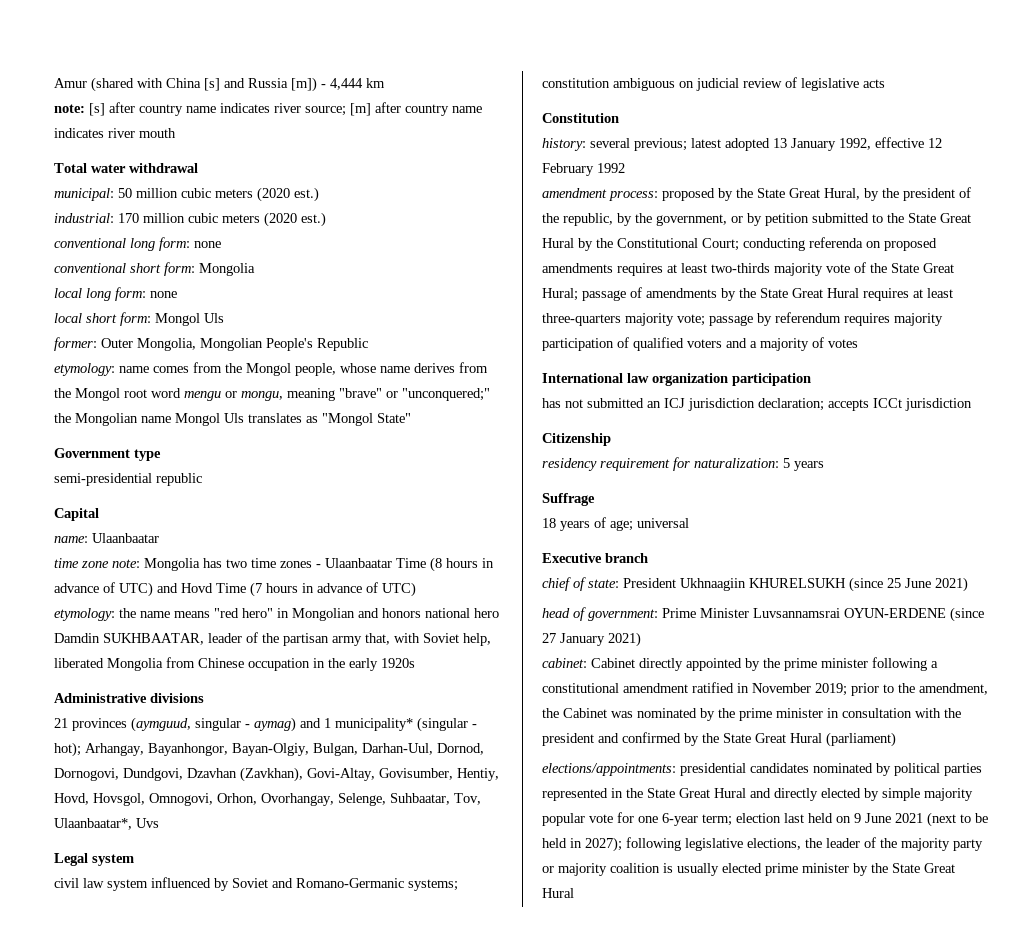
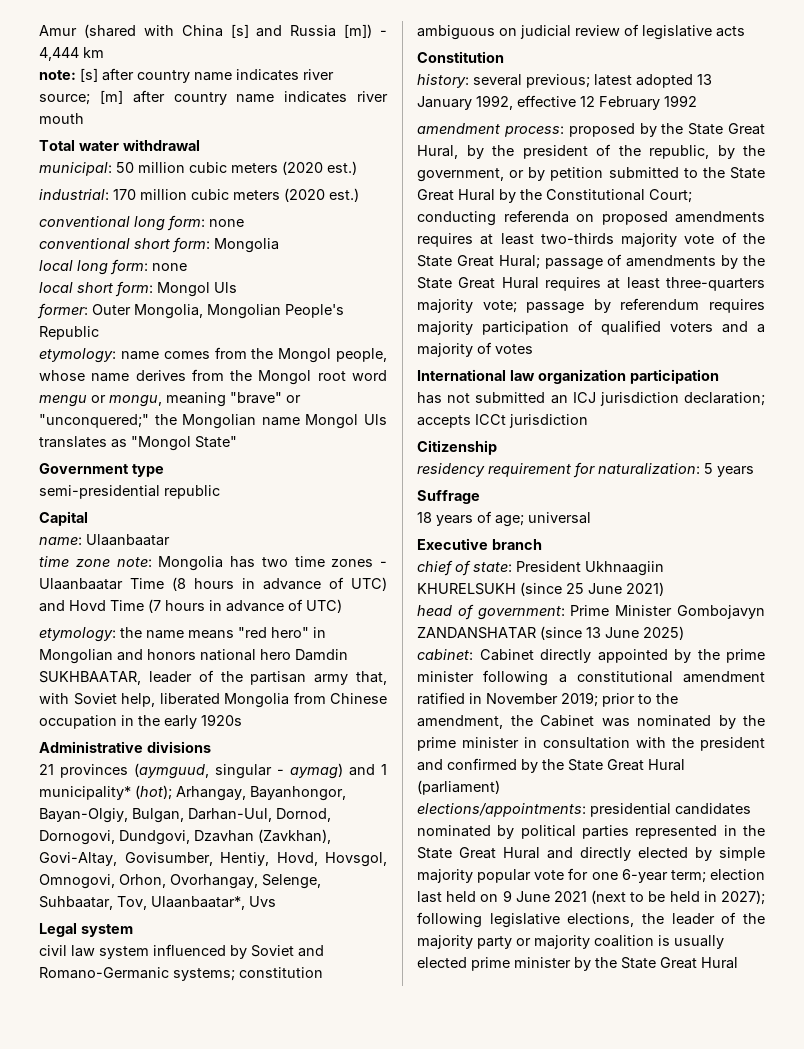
- 21 provinces (aymguud, singular - aymag) and 1 municipality* (singular - hot); Arhangay, Bayanhongor, Bayan-Olgiy, Bulgan, Darhan-Uul, Dornod, Dornogovi, Dundgovi, Dzavhan (Zavkhan), Govi-Altay, Govisumber, Hentiy, Hovd, Hovsgol, Omnogovi, Orhon, Ovorhangay, Selenge, Suhbaatar, Tov, Ulaanbaatar*, Uvs
+ 21 provinces (aymguud, singular - aymag) and 1 municipality* (hot); Arhangay, Bayanhongor, Bayan-Olgiy, Bulgan, Darhan-Uul, Dornod, Dornogovi, Dundgovi, Dzavhan (Zavkhan), Govi-Altay, Govisumber, Hentiy, Hovd, Hovsgol, Omnogovi, Orhon, Ovorhangay, Selenge, Suhbaatar, Tov, Ulaanbaatar*, Uvs
- head of government: Prime Minister Luvsannamsrai OYUN-ERDENE (since 27 January 2021)
+ head of government: Prime Minister Gombojavyn ZANDANSHATAR (since 13 June 2025)

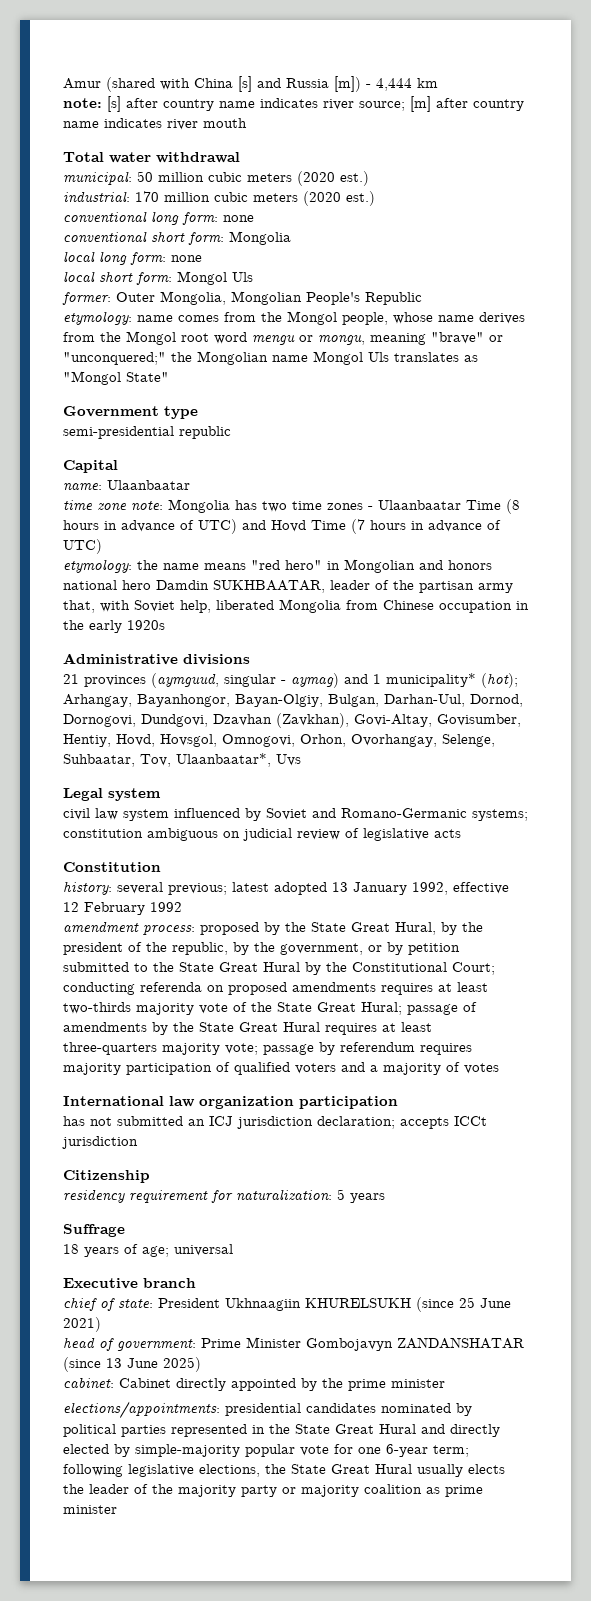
- cabinet: Cabinet directly appointed by the prime minister following a constitutional amendment ratified in November 2019; prior to the amendment, the Cabinet was nominated by the prime minister in consultation with the president and confirmed by the State Great Hural (parliament)
+ cabinet: Cabinet directly appointed by the prime minister
- elections/appointments: presidential candidates nominated by political parties represented in the State Great Hural and directly elected by simple majority popular vote for one 6-year term; election last held on 9 June 2021 (next to be held in 2027); following legislative elections, the leader of the majority party or majority coalition is usually elected prime minister by the State Great Hural
+ elections/appointments: presidential candidates nominated by political parties represented in the State Great Hural and directly elected by simple-majority popular vote for one 6-year term; following legislative elections, the State Great Hural usually elects the leader of the majority party or majority coalition as prime minister

